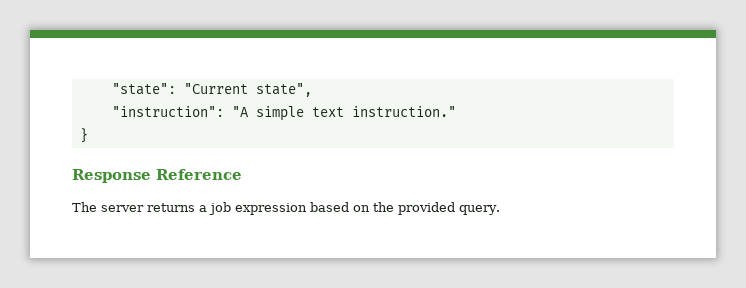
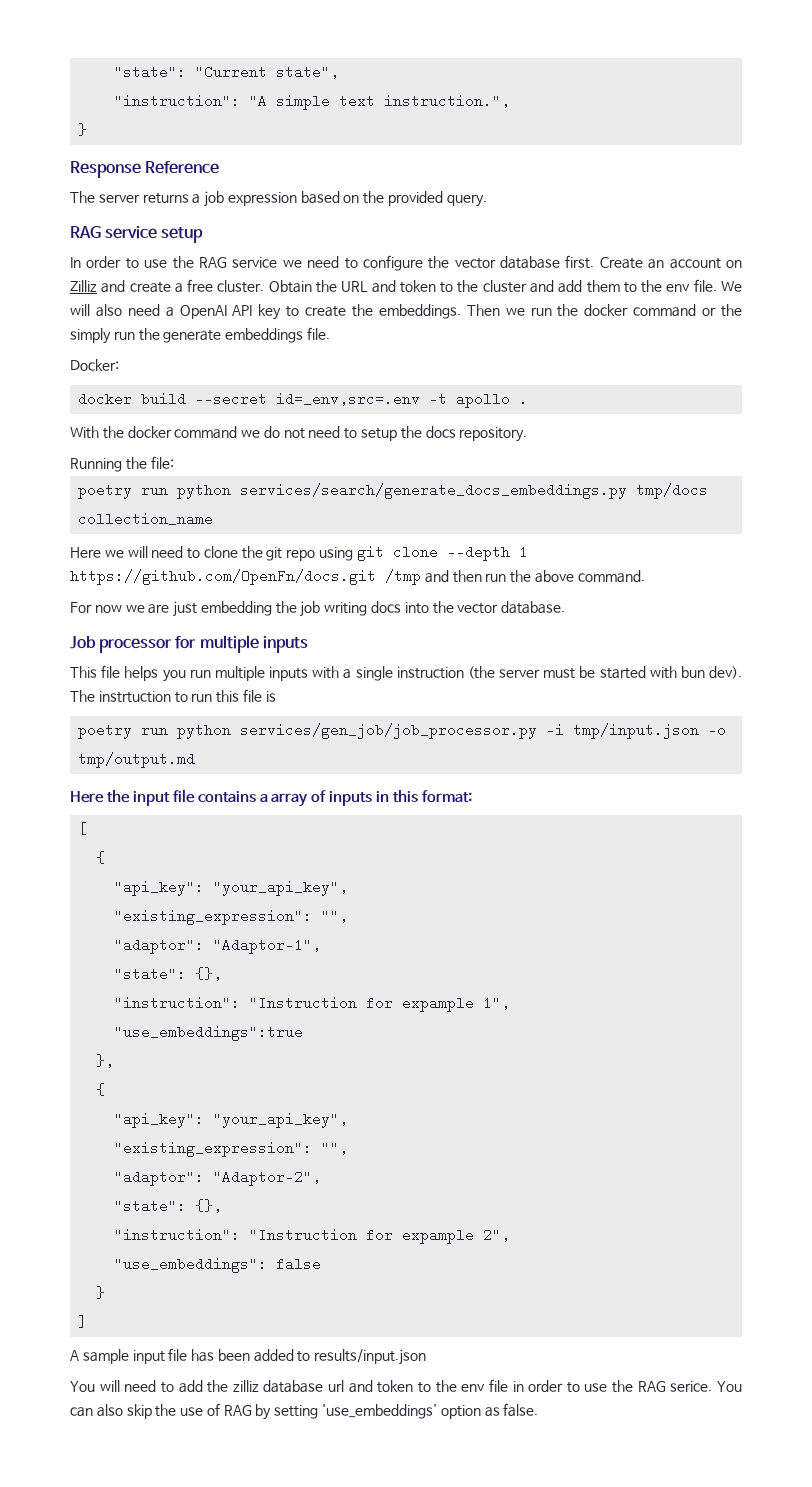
- "instruction": "A simple text instruction."
+ "instruction": "A simple text instruction.",
+ RAG service setup
+ In order to use the RAG service we need to configure the vector database first. Create an account on Zilliz and create a free cluster. Obtain the URL and token to the cluster and add them to the env file. We will also need a OpenAI API key to create the embeddings. Then we run the docker command or the simply run the generate embeddings file.
+ Docker:
+ docker build --secret id=_env,src=.env -t apollo .
+ With the docker command we do not need to setup the docs repository.
+ Running the file:
+ poetry run python services/search/generate_docs_embeddings.py tmp/docs collection_name
+ Here we will need to clone the git repo using git clone --depth 1 https://github.com/OpenFn/docs.git /tmp and then run the above command.
+ For now we are just embedding the job writing docs into the vector database.
+ Job processor for multiple inputs
+ This file helps you run multiple inputs with a single instruction (the server must be started with bun dev). The instrtuction to run this file is
+ poetry run python services/gen_job/job_processor.py -i tmp/input.json -o tmp/output.md
+ Here the input file contains a array of inputs in this format:
+ [
+ {
+ "api_key": "your_api_key",
+ "existing_expression": "",
+ "adaptor": "Adaptor-1",
+ "state": {},
+ "instruction": "Instruction for expample 1",
+ "use_embeddings":true
+ },
+ {
+ "api_key": "your_api_key",
+ "existing_expression": "",
+ "adaptor": "Adaptor-2",
+ "state": {},
+ "instruction": "Instruction for expample 2",
+ "use_embeddings": false
+ }
+ ]
+ A sample input file has been added to results/input.json
+ You will need to add the zilliz database url and token to the env file in order to use the RAG serice. You can also skip the use of RAG by setting 'use_embeddings' option as false.

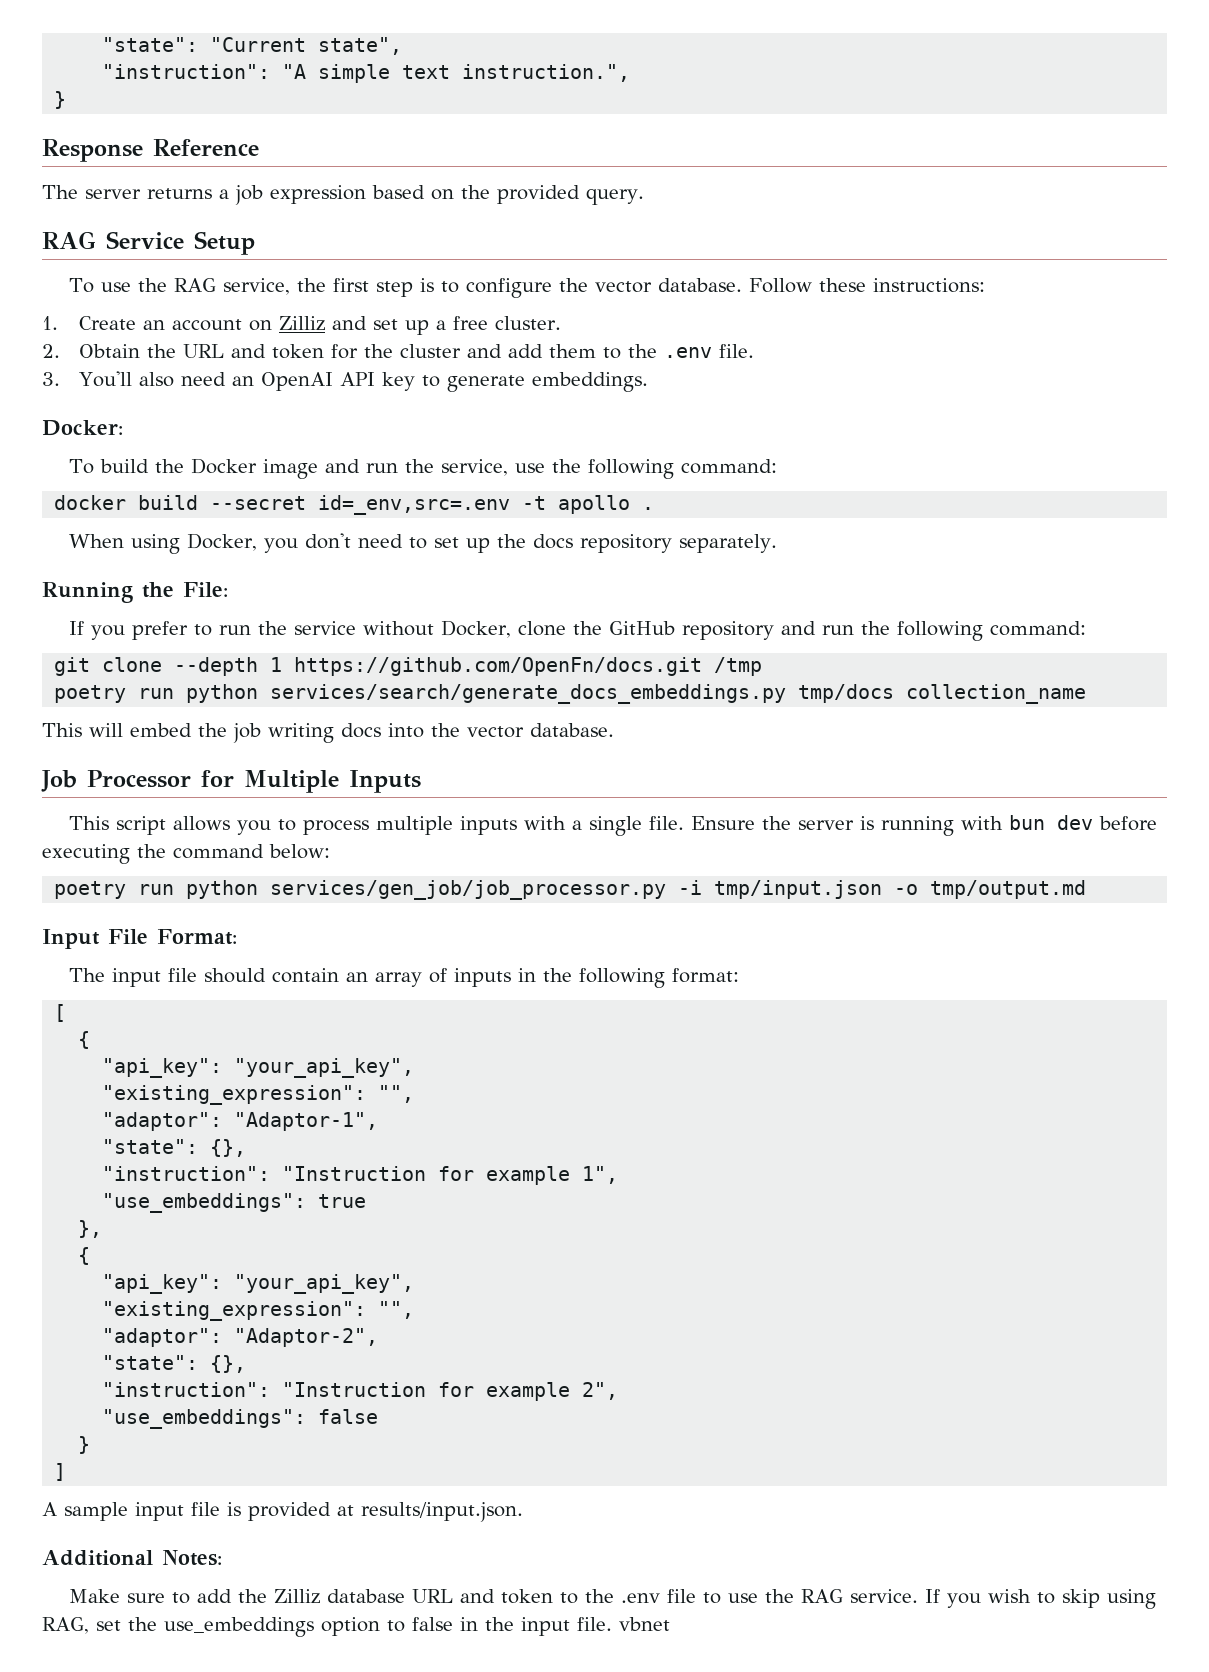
- RAG service setup
- In order to use the RAG service we need to configure the vector database first. Create an account on Zilliz and create a free cluster. Obtain the URL and token to the cluster and add them to the env file. We will also need a OpenAI API key to create the embeddings. Then we run the docker command or the simply run the generate embeddings file.
+ RAG Service Setup
+ To use the RAG service, the first step is to configure the vector database. Follow these instructions:
+ 1. Create an account on Zilliz and set up a free cluster.
+ 2. Obtain the URL and token for the cluster and add them to the .env file.
+ 3. You'll also need an OpenAI API key to generate embeddings.
  Docker:
+ To build the Docker image and run the service, use the following command:
- With the docker command we do not need to setup the docs repository.
- Running the file:
+ When using Docker, you don't need to set up the docs repository separately.
+ Running the File:
+ If you prefer to run the service without Docker, clone the GitHub repository and run the following command:
+ git clone --depth 1 https://github.com/OpenFn/docs.git /tmp
- Here we will need to clone the git repo using git clone --depth 1 https://github.com/OpenFn/docs.git /tmp and then run the above command.
- For now we are just embedding the job writing docs into the vector database.
+ This will embed the job writing docs into the vector database.
- Job processor for multiple inputs
- This file helps you run multiple inputs with a single instruction (the server must be started with bun dev). The instrtuction to run this file is
+ Job Processor for Multiple Inputs
+ This script allows you to process multiple inputs with a single file. Ensure the server is running with bun dev before executing the command below:
- Here the input file contains a array of inputs in this format:
+ Input File Format:
+ The input file should contain an array of inputs in the following format:
- "instruction": "Instruction for expample 1",
+ "instruction": "Instruction for example 1",
- "use_embeddings":true
+ "use_embeddings": true
- "instruction": "Instruction for expample 2",
+ "instruction": "Instruction for example 2",
- A sample input file has been added to results/input.json
- You will need to add the zilliz database url and token to the env file in order to use the RAG serice. You can also skip the use of RAG by setting 'use_embeddings' option as false.
+ A sample input file is provided at results/input.json.
+ Additional Notes:
+ Make sure to add the Zilliz database URL and token to the .env file to use the RAG service. If you wish to skip using RAG, set the use_embeddings option to false in the input file. vbnet

